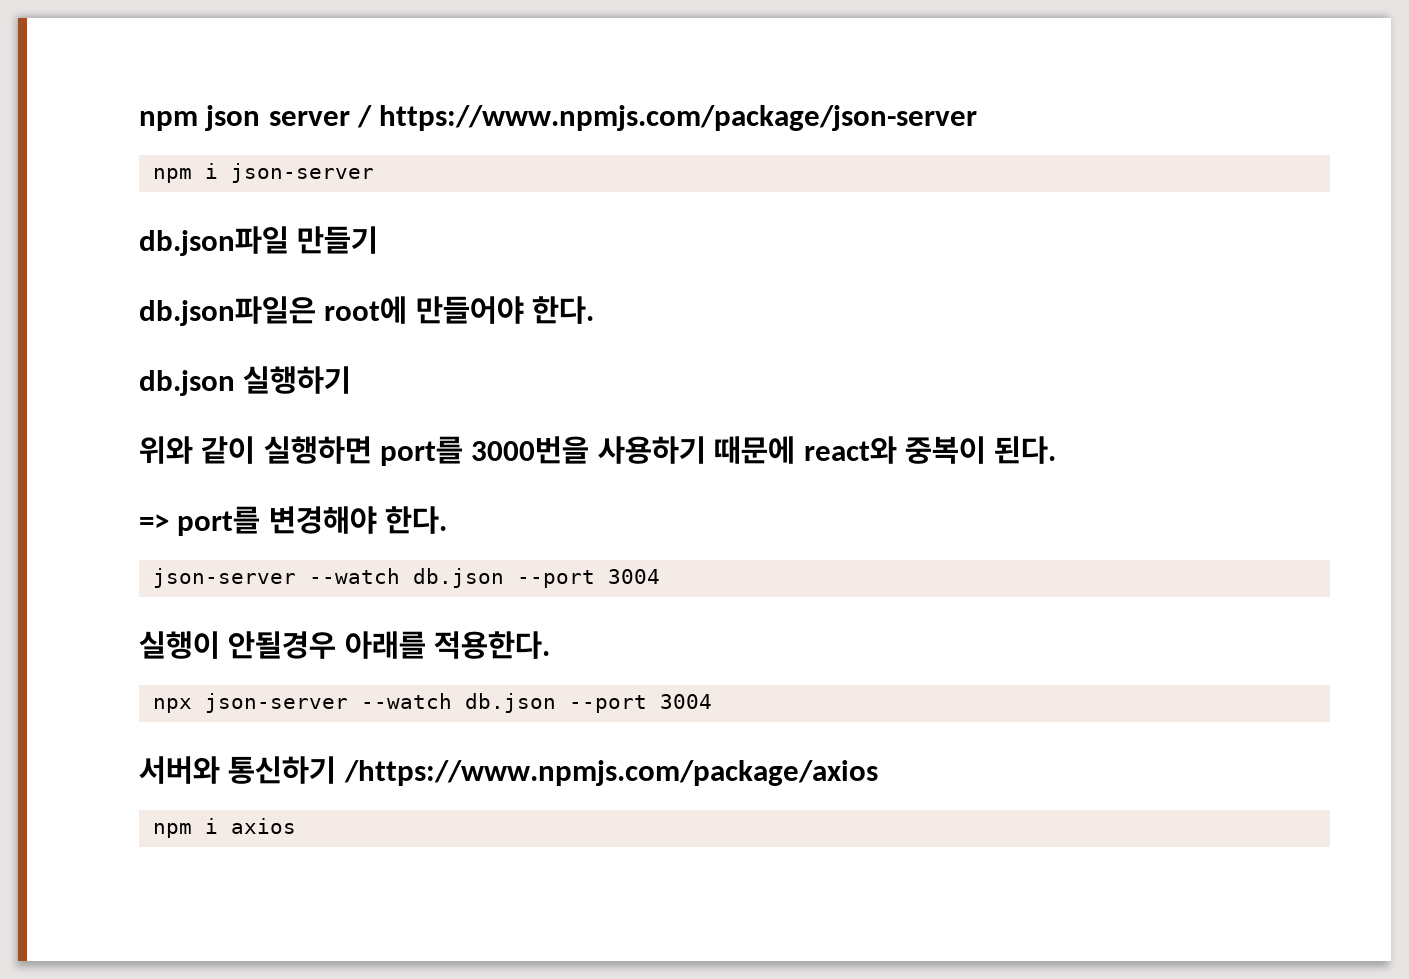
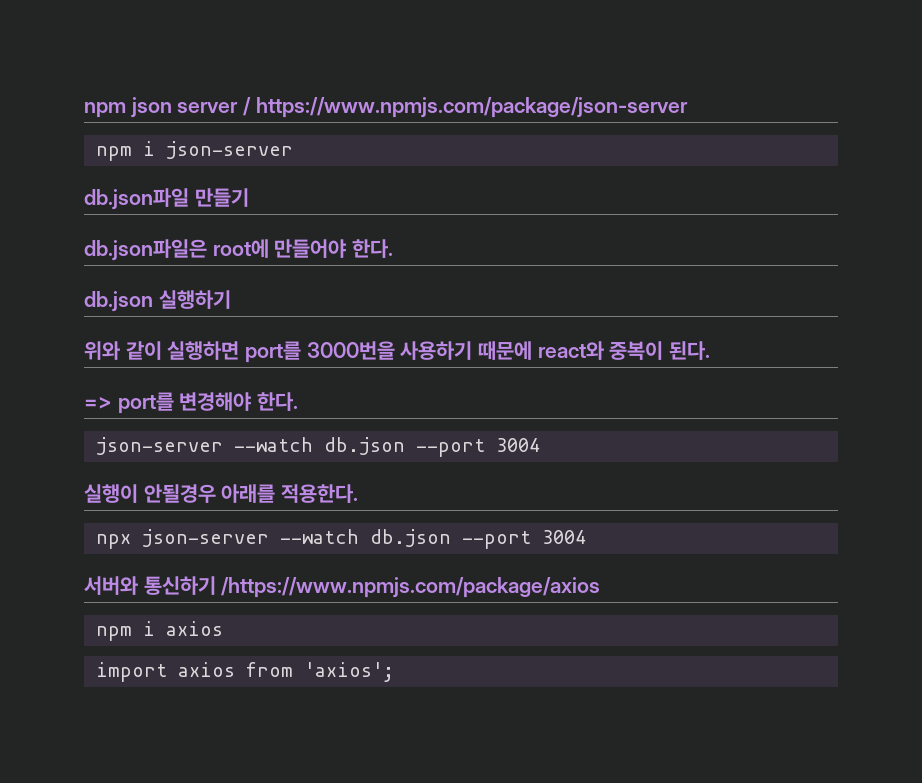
+ import axios from 'axios';

